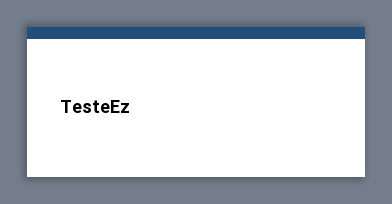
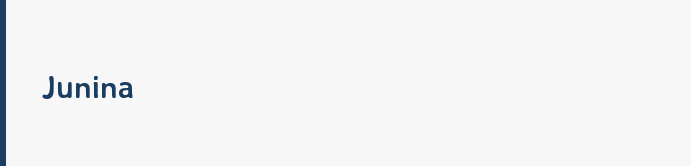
- TesteEz
+ Junina

